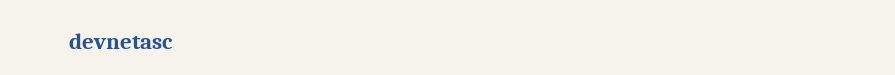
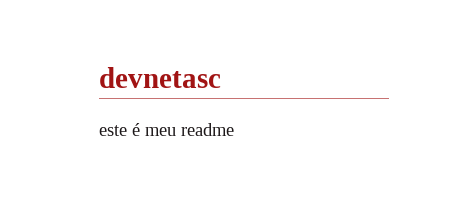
+ este é meu readme

